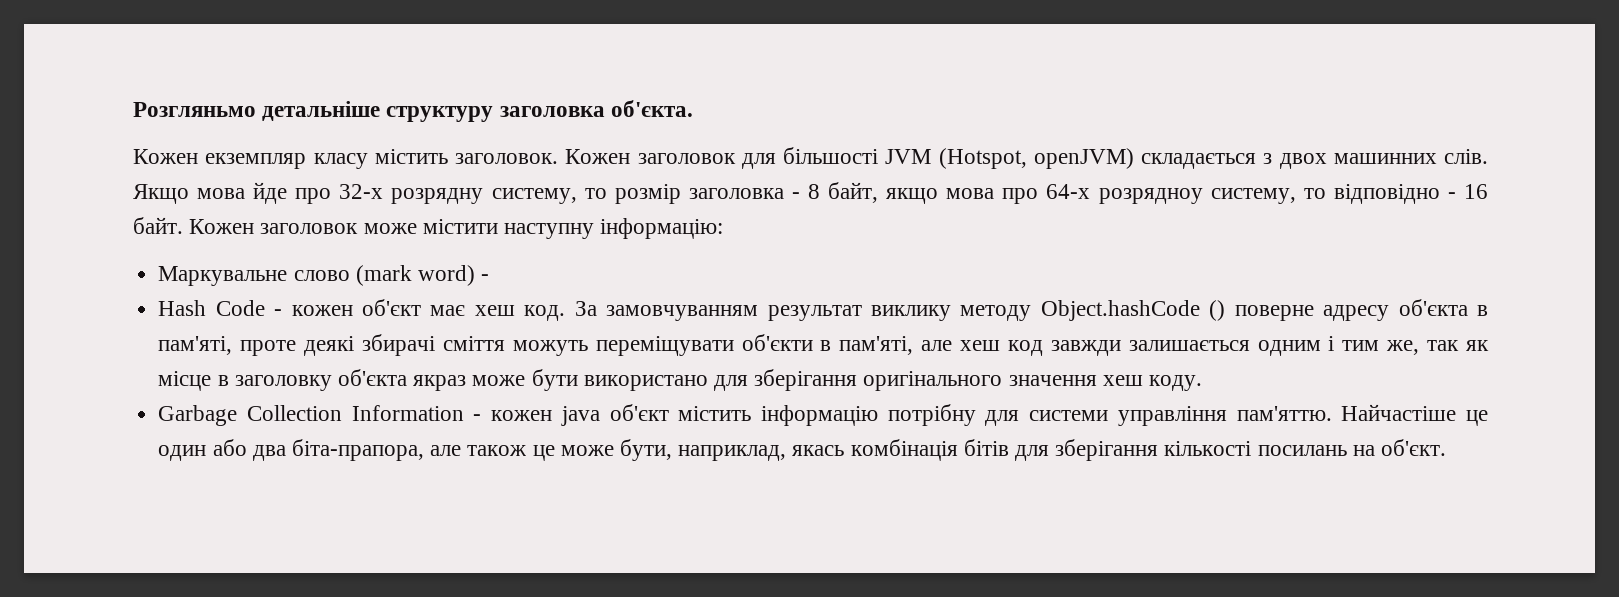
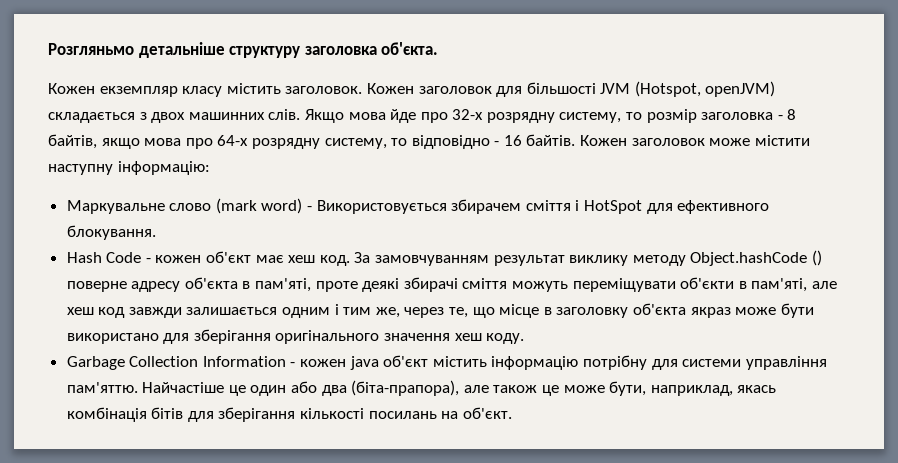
- Якщо мова йде про 32-х розрядну систему, то розмір заголовка - 8 байт, якщо мова про 64-х розрядноу систему, то відповідно - 16 байт.
+ Якщо мова йде про 32-х розрядну систему, то розмір заголовка - 8 байтів, якщо мова про 64-х розрядну систему, то відповідно - 16 байтів.
- Маркувальне слово (mark word) -
+ Маркувальне слово (mark word) - Використовується збирачем сміття і HotSpot для ефективного блокування.
- За замовчуванням результат виклику методу Object.hashCode () поверне адресу об'єкта в пам'яті, проте деякі збирачі сміття можуть переміщувати об'єкти в пам'яті, але хеш код завжди залишається одним і тим же, так як місце в заголовку об'єкта якраз може бути використано для зберігання оригінального значення хеш коду.
+ За замовчуванням результат виклику методу Object.hashCode () поверне адресу об'єкта в пам'яті, проте деякі збирачі сміття можуть переміщувати об'єкти в пам'яті, але хеш код завжди залишається одним і тим же, через те, що місце в заголовку об'єкта якраз може бути використано для зберігання оригінального значення хеш коду.
- Найчастіше це один або два біта-прапора, але також це може бути, наприклад, якась комбінація бітів для зберігання кількості посилань на об'єкт.
+ Найчастіше це один або два (біта-прапора), але також це може бути, наприклад, якась комбінація бітів для зберігання кількості посилань на об'єкт.

